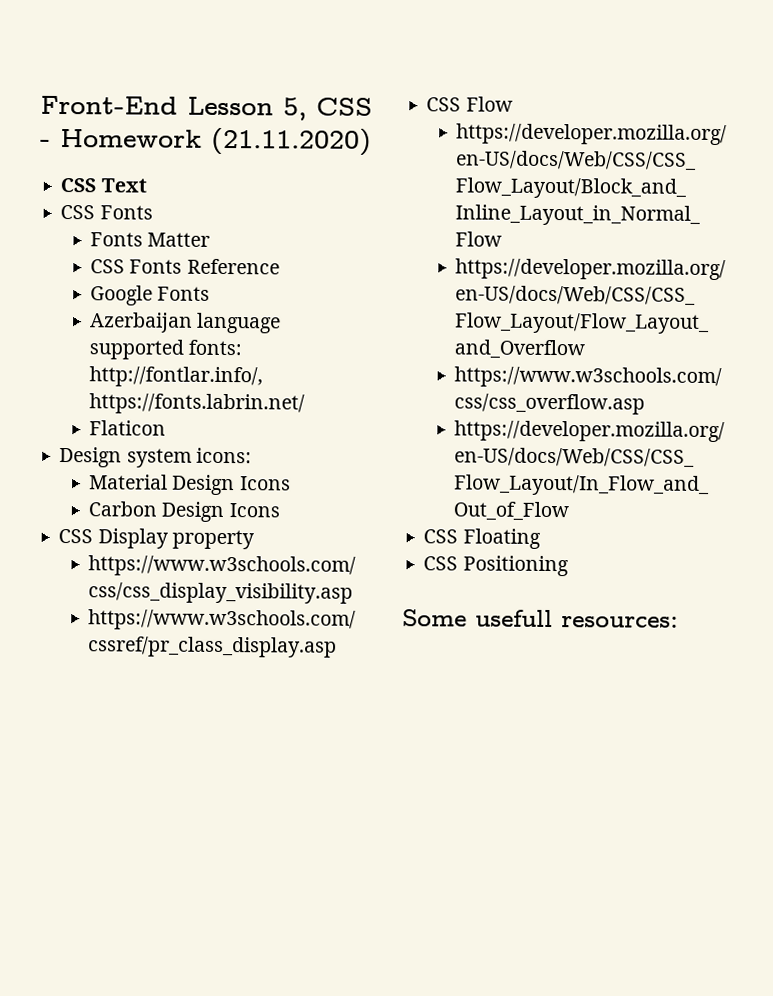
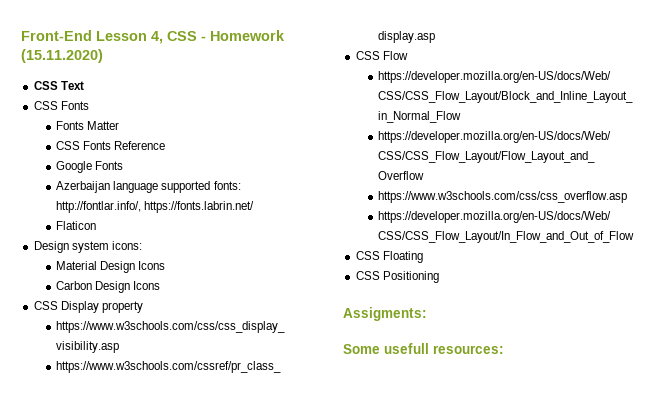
- Front-End Lesson 5, CSS - Homework (21.11.2020)
+ Front-End Lesson 4, CSS - Homework (15.11.2020)
+ Assigments:

